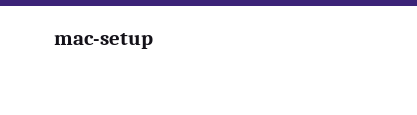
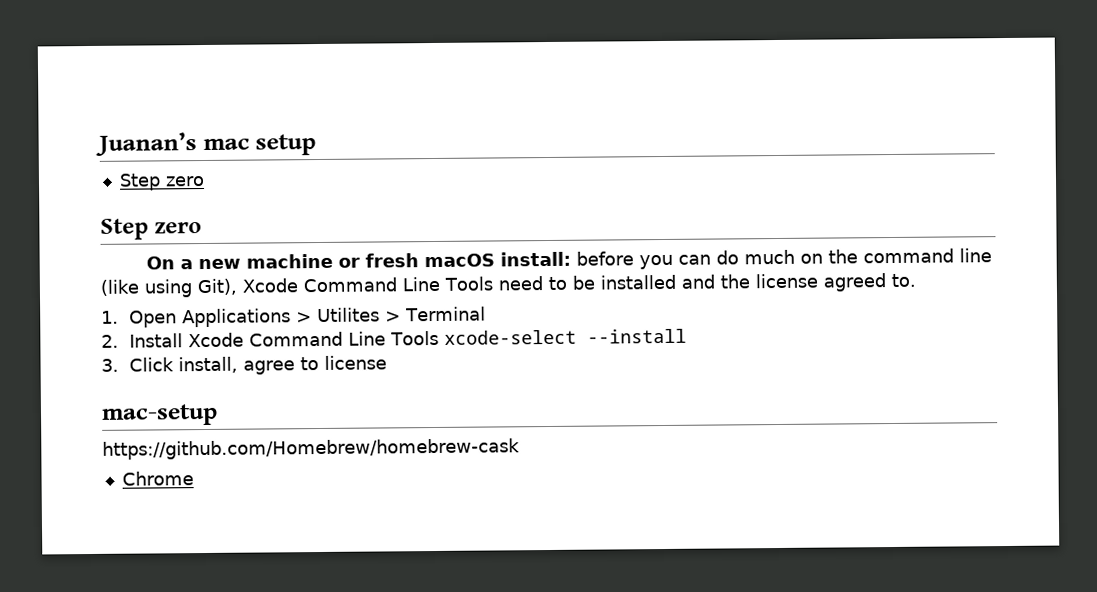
+ Juanan’s mac setup
+ Step zero
+ Step zero
+ On a new machine or fresh macOS install: before you can do much on the command line (like using Git), Xcode Command Line Tools need to be installed and the license agreed to.
+ 1. Open Applications > Utilites > Terminal
+ 2. Install Xcode Command Line Tools xcode-select --install
+ 3. Click install, agree to license
+ https://github.com/Homebrew/homebrew-cask
+ Chrome

